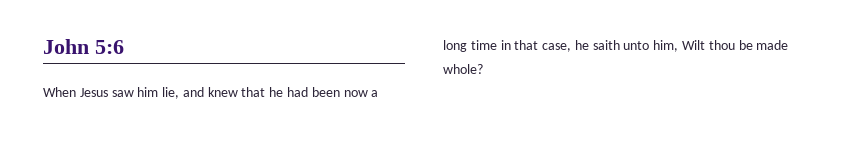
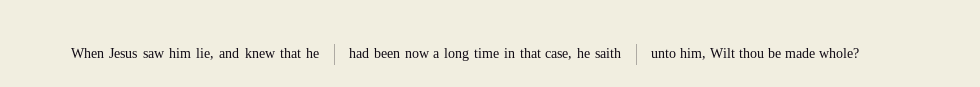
- John 5:6

